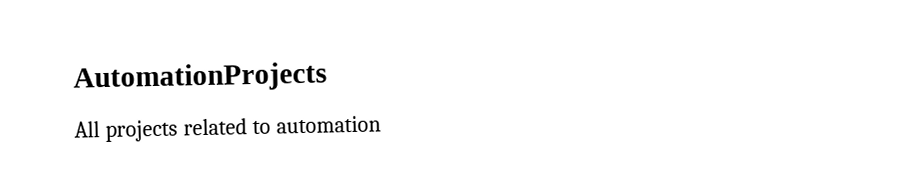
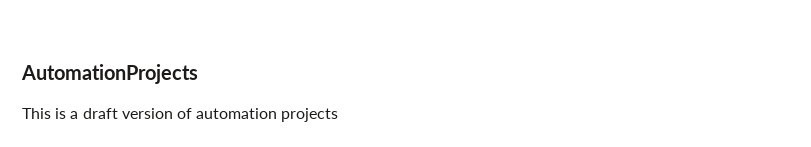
- All projects related to automation
+ This is a draft version of automation projects

